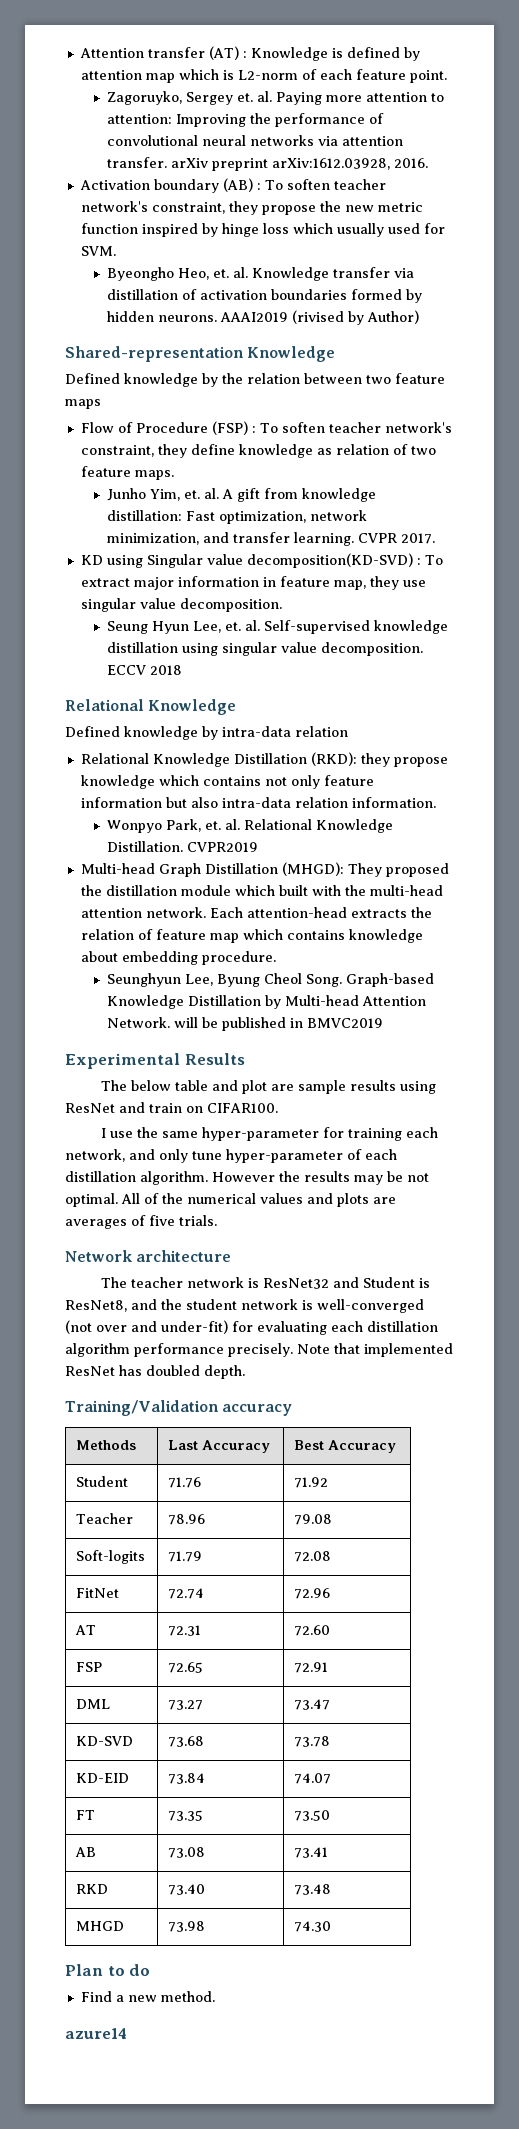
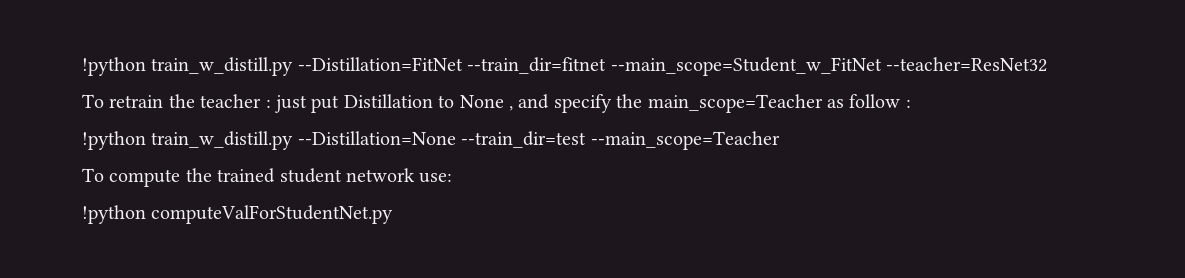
- Attention transfer (AT) : Knowledge is defined by attention map which is L2-norm of each feature point.
- Zagoruyko, Sergey et. al. Paying more attention to attention: Improving the performance of convolutional neural networks via attention transfer. arXiv preprint arXiv:1612.03928, 2016.
- Activation boundary (AB) : To soften teacher network's constraint, they propose the new metric function inspired by hinge loss which usually used for SVM.
- Byeongho Heo, et. al. Knowledge transfer via distillation of activation boundaries formed by hidden neurons. AAAI2019 (rivised by Author)
- Shared-representation Knowledge
- Defined knowledge by the relation between two feature maps
- Flow of Procedure (FSP) : To soften teacher network's constraint, they define knowledge as relation of two feature maps.
- Junho Yim, et. al. A gift from knowledge distillation: Fast optimization, network minimization, and transfer learning. CVPR 2017.
- KD using Singular value decomposition(KD-SVD) : To extract major information in feature map, they use singular value decomposition.
- Seung Hyun Lee, et. al. Self-supervised knowledge distillation using singular value decomposition. ECCV 2018
- Relational Knowledge
- Defined knowledge by intra-data relation
- Relational Knowledge Distillation (RKD): they propose knowledge which contains not only feature information but also intra-data relation information.
- Wonpyo Park, et. al. Relational Knowledge Distillation. CVPR2019
- Multi-head Graph Distillation (MHGD): They proposed the distillation module which built with the multi-head attention network. Each attention-head extracts the relation of feature map which contains knowledge about embedding procedure.
- Seunghyun Lee, Byung Cheol Song. Graph-based Knowledge Distillation by Multi-head Attention Network. will be published in BMVC2019
- Experimental Results
- The below table and plot are sample results using ResNet and train on CIFAR100.
- I use the same hyper-parameter for training each network, and only tune hyper-parameter of each distillation algorithm. However the results may be not optimal. All of the numerical values and plots are averages of five trials.
- Network architecture
- The teacher network is ResNet32 and Student is ResNet8, and the student network is well-converged (not over and under-fit) for evaluating each distillation algorithm performance precisely. Note that implemented ResNet has doubled depth.
- Training/Validation accuracy
- Methods | Last Accuracy | Best Accuracy
- Student | 71.76 | 71.92
- Teacher | 78.96 | 79.08
- Soft-logits | 71.79 | 72.08
- FitNet | 72.74 | 72.96
- AT | 72.31 | 72.60
- FSP | 72.65 | 72.91
- DML | 73.27 | 73.47
- KD-SVD | 73.68 | 73.78
- KD-EID | 73.84 | 74.07
- FT | 73.35 | 73.50
- AB | 73.08 | 73.41
- RKD | 73.40 | 73.48
- MHGD | 73.98 | 74.30
- Plan to do
- Find a new method.
- azure14
+ !python train_w_distill.py --Distillation=FitNet --train_dir=fitnet --main_scope=Student_w_FitNet --teacher=ResNet32
+ To retrain the teacher : just put Distillation to None , and specify the main_scope=Teacher as follow :
+ !python train_w_distill.py --Distillation=None --train_dir=test --main_scope=Teacher
+ To compute the trained student network use:
+ !python computeValForStudentNet.py

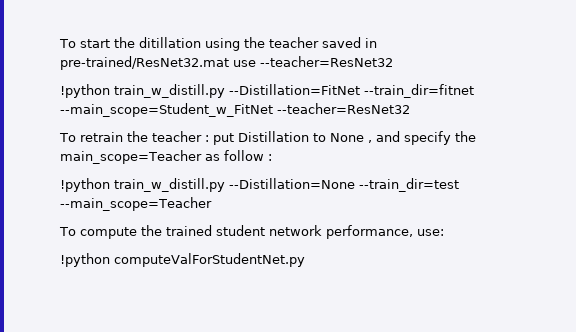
+ To start the ditillation using the teacher saved in pre-trained/ResNet32.mat use --teacher=ResNet32
- To retrain the teacher : just put Distillation to None , and specify the main_scope=Teacher as follow :
+ To retrain the teacher : put Distillation to None , and specify the main_scope=Teacher as follow :
- To compute the trained student network use:
+ To compute the trained student network performance, use:

